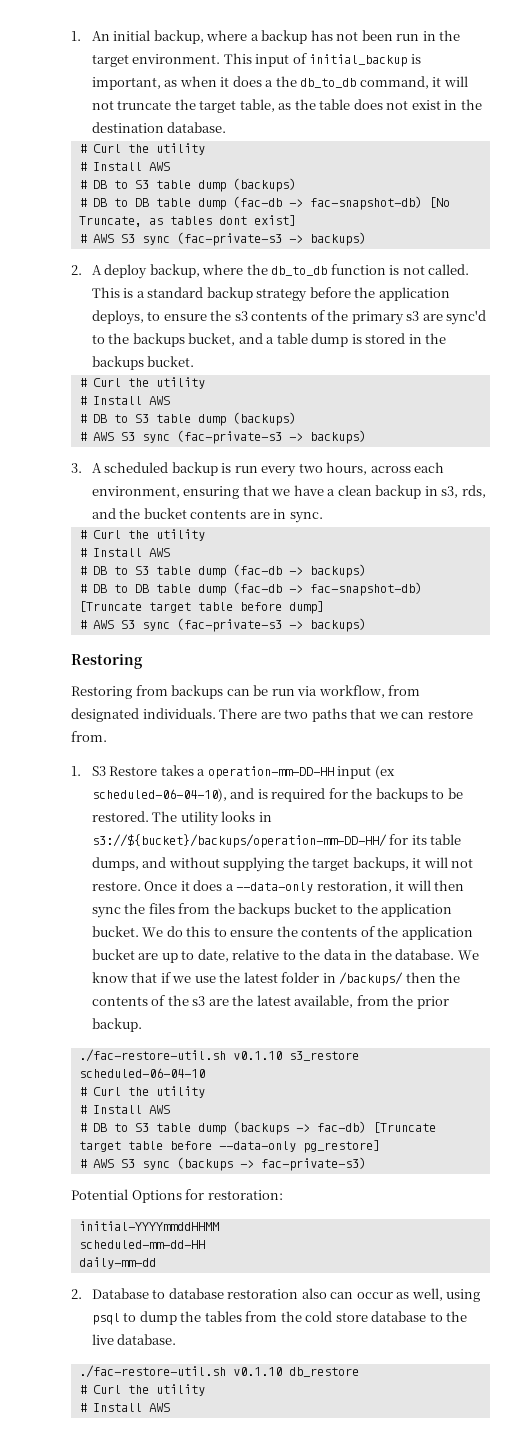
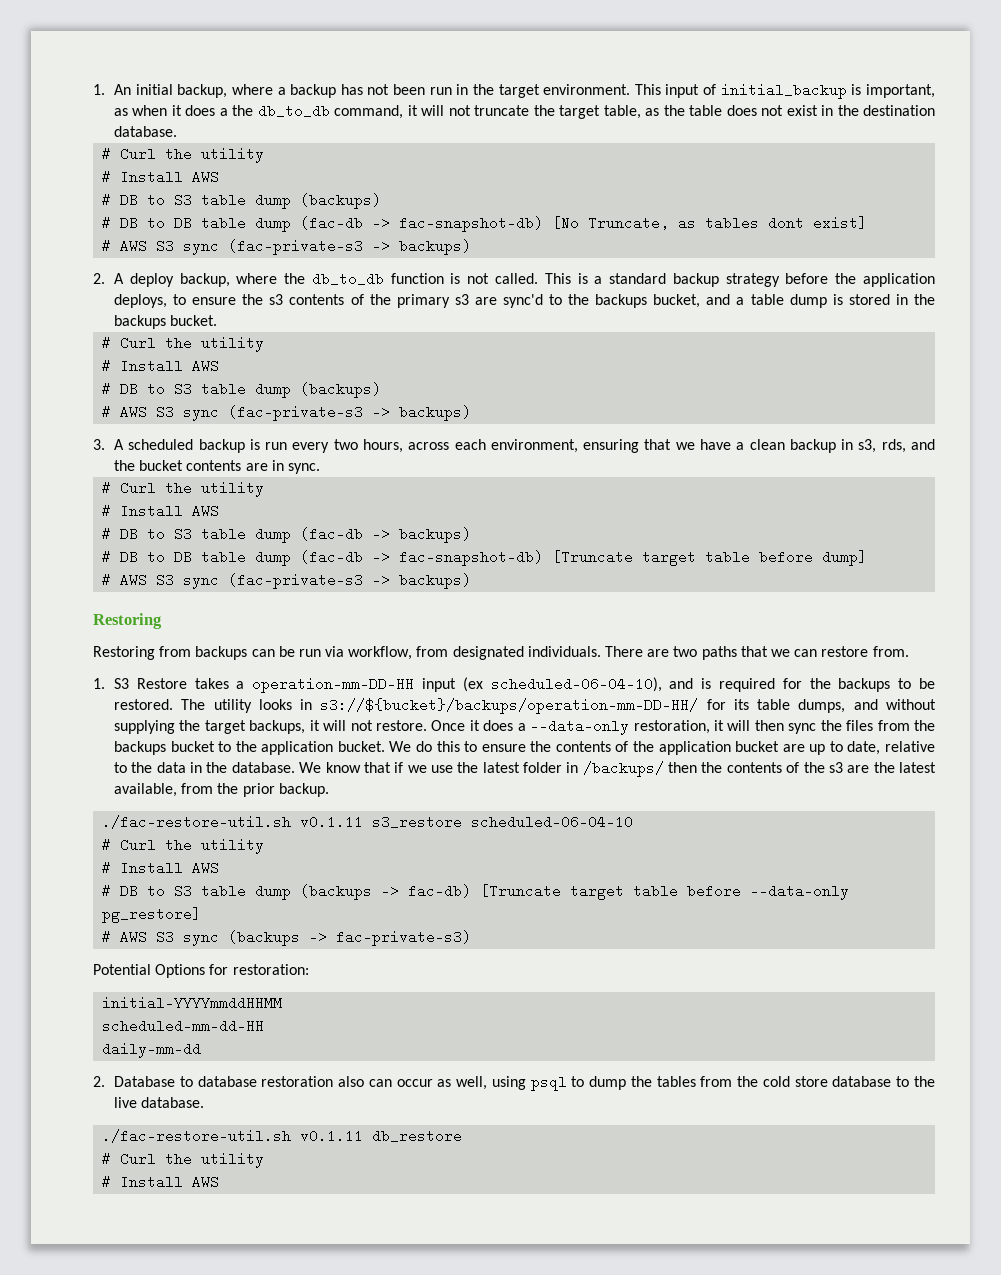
- ./fac-restore-util.sh v0.1.10 s3_restore scheduled-06-04-10
+ ./fac-restore-util.sh v0.1.11 s3_restore scheduled-06-04-10
- ./fac-restore-util.sh v0.1.10 db_restore
+ ./fac-restore-util.sh v0.1.11 db_restore

